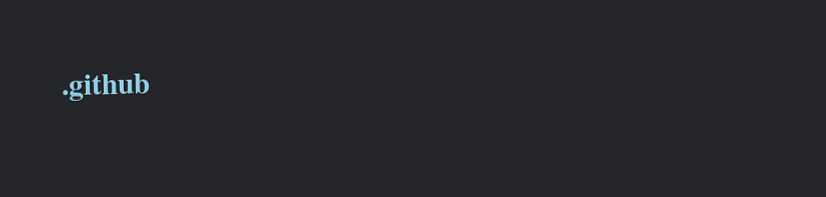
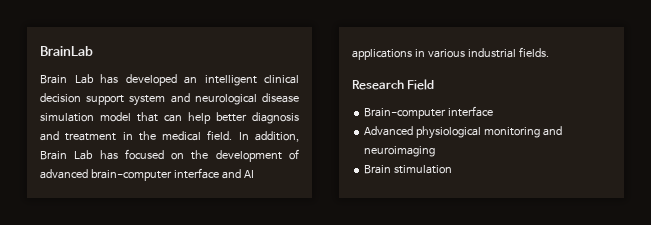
- .github
+ BrainLab
+ Brain Lab has developed an intelligent clinical decision support system and neurological disease simulation model that can help better diagnosis and treatment in the medical field. In addition, Brain Lab has focused on the development of advanced brain-computer interface and AI applications in various industrial fields.
+ Research Field
+ Brain-computer interface
+ Advanced physiological monitoring and neuroimaging
+ Brain stimulation

